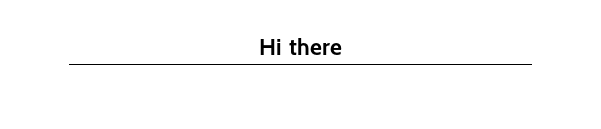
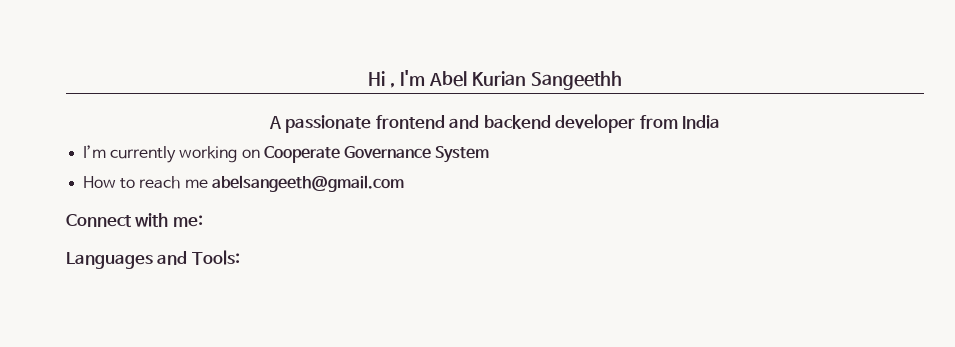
- Hi there
+ Hi , I'm Abel Kurian Sangeethh
+ A passionate frontend and backend developer from India
+ I’m currently working on Cooperate Governance System
+ How to reach me abelsangeeth@gmail.com
+ Connect with me:
+ Languages and Tools:

